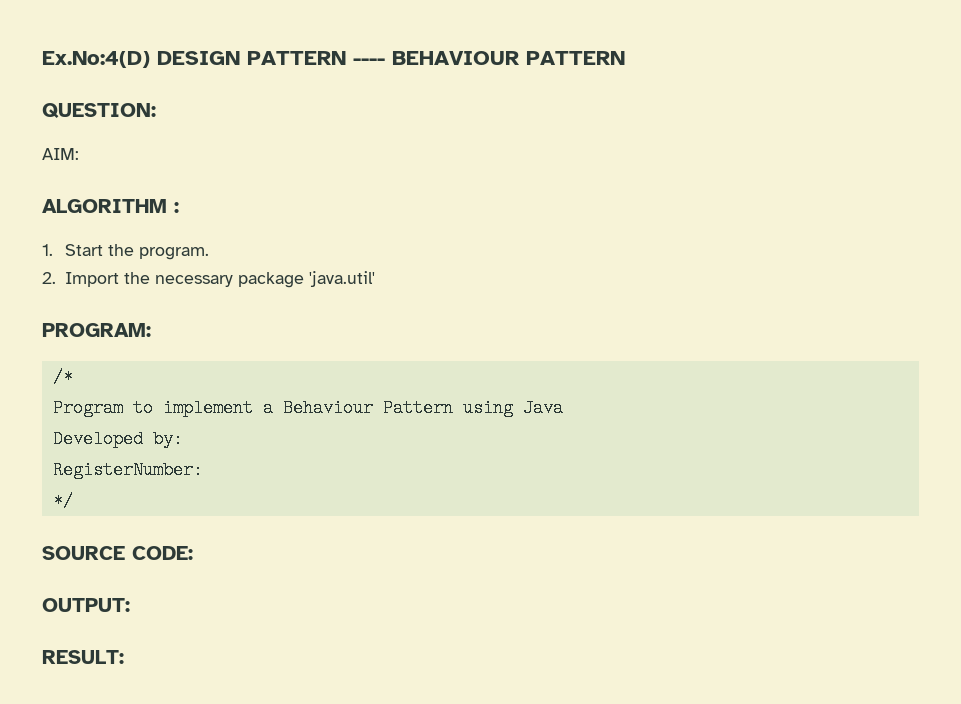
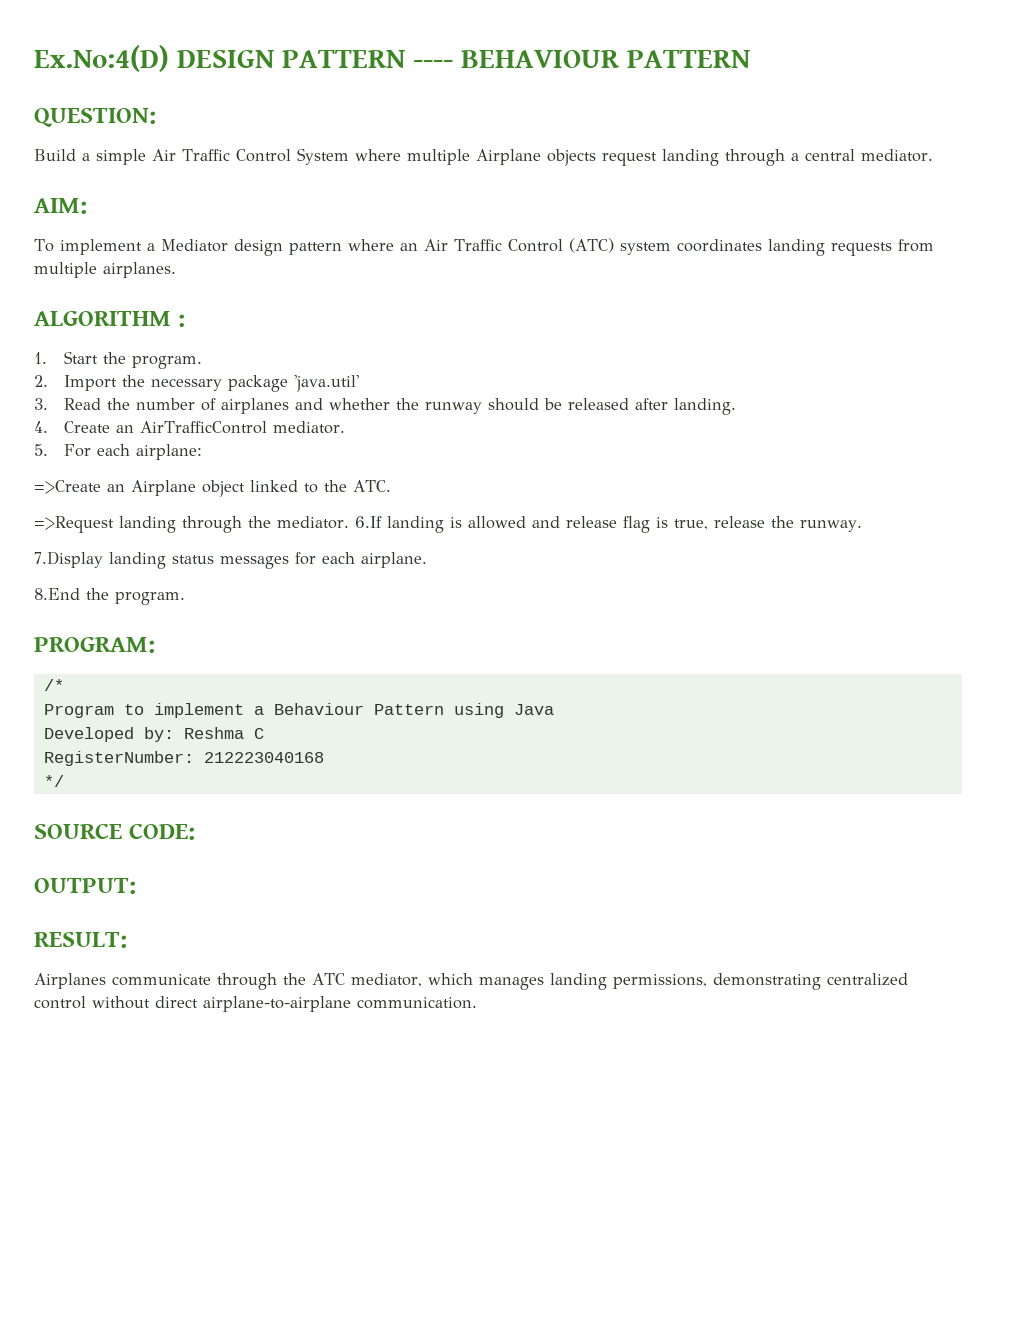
+ Build a simple Air Traffic Control System where multiple Airplane objects request landing through a central mediator.
  AIM:
+ To implement a Mediator design pattern where an Air Traffic Control (ATC) system coordinates landing requests from multiple airplanes.
+ 3. Read the number of airplanes and whether the runway should be released after landing.
+ 4. Create an AirTrafficControl mediator.
+ 5. For each airplane:
+ =>Create an Airplane object linked to the ATC.
+ =>Request landing through the mediator. 6.If landing is allowed and release flag is true, release the runway.
+ 7.Display landing status messages for each airplane.
+ 8.End the program.
- Developed by:
+ Developed by: Reshma C
- RegisterNumber:
+ RegisterNumber: 212223040168
+ Airplanes communicate through the ATC mediator, which manages landing permissions, demonstrating centralized control without direct airplane-to-airplane communication.

